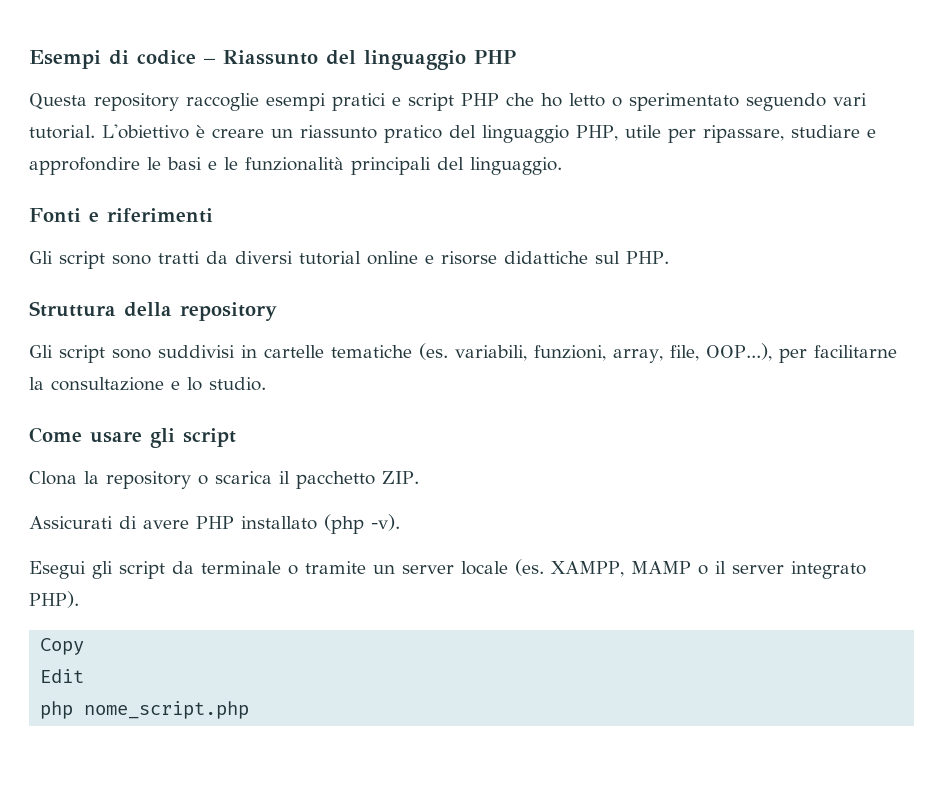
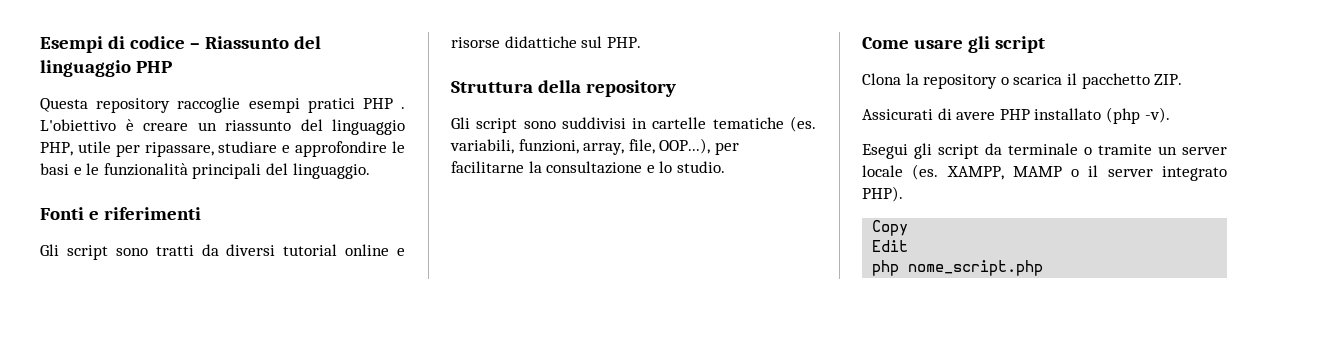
- Questa repository raccoglie esempi pratici e script PHP che ho letto o sperimentato seguendo vari tutorial.
+ Questa repository raccoglie esempi pratici PHP .
- L'obiettivo è creare un riassunto pratico del linguaggio PHP, utile per ripassare, studiare e approfondire le basi e le funzionalità principali del linguaggio.
+ L'obiettivo è creare un riassunto del linguaggio PHP, utile per ripassare, studiare e approfondire le basi e le funzionalità principali del linguaggio.

